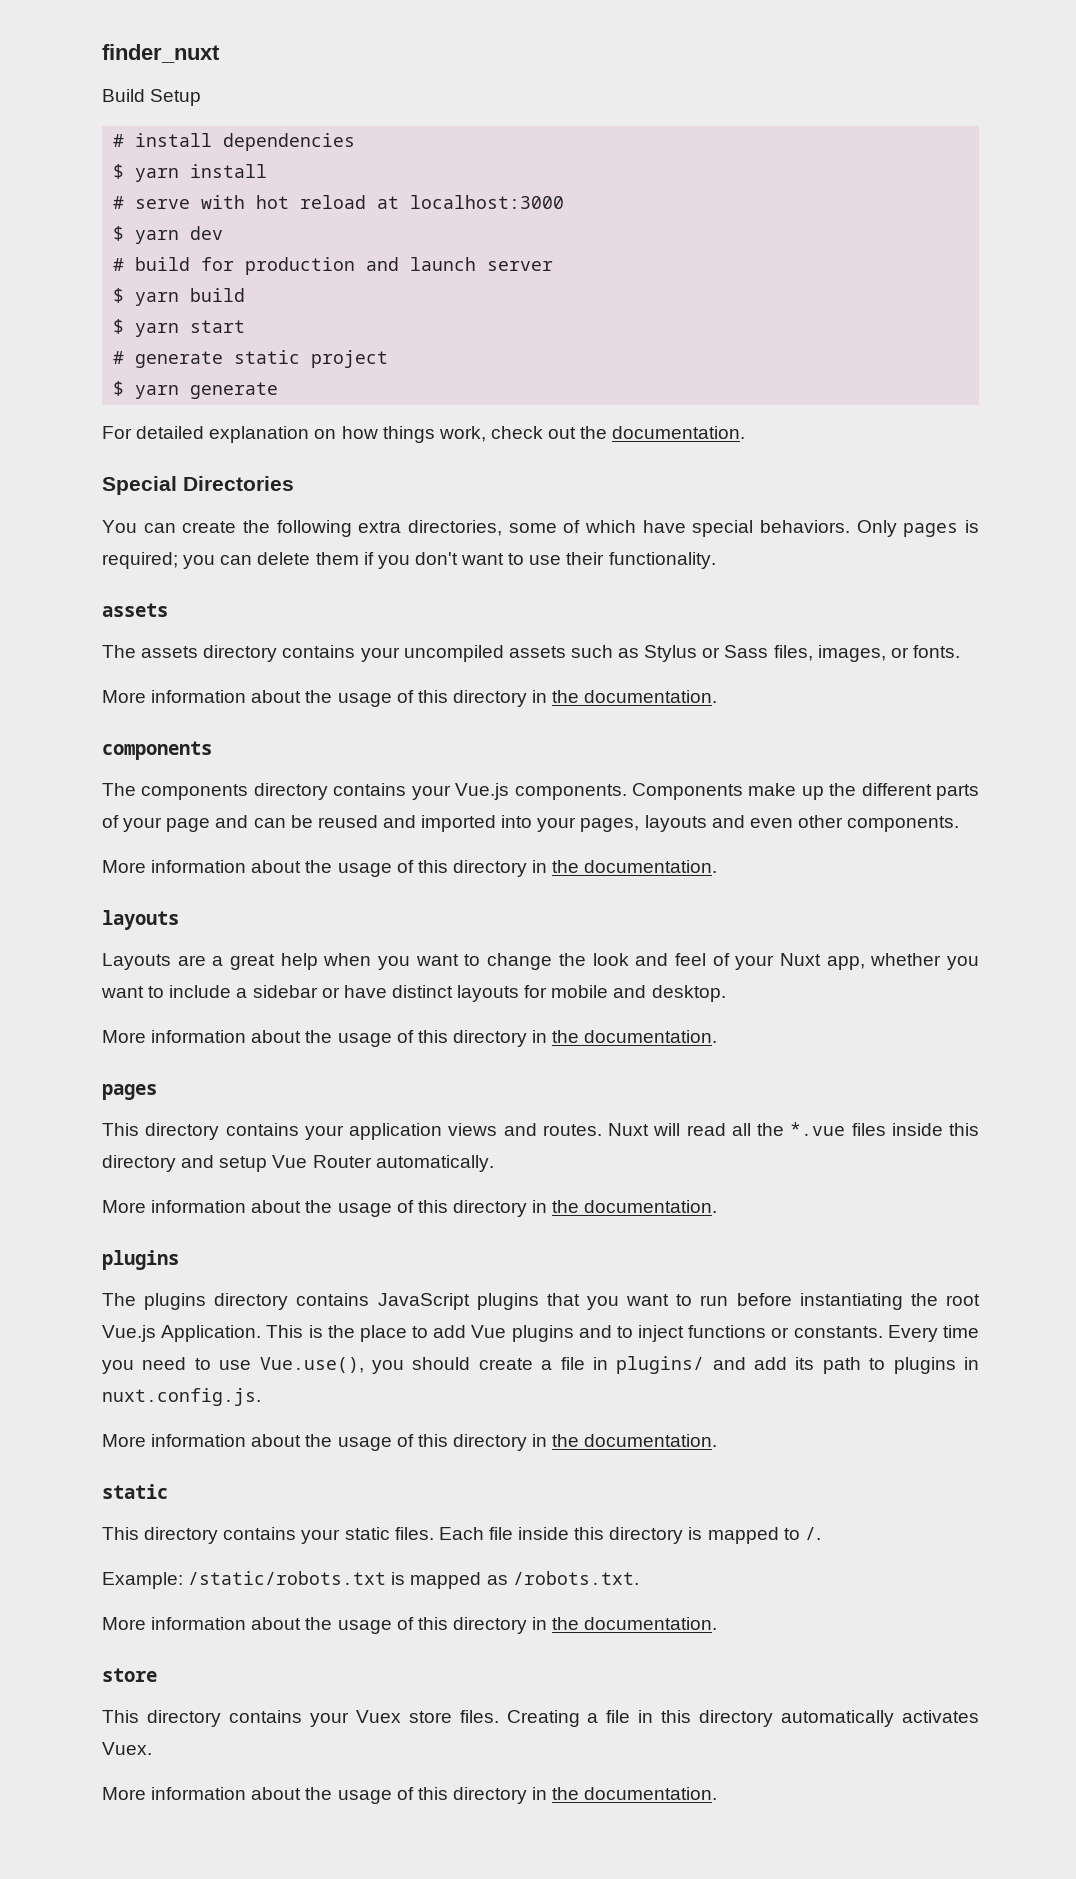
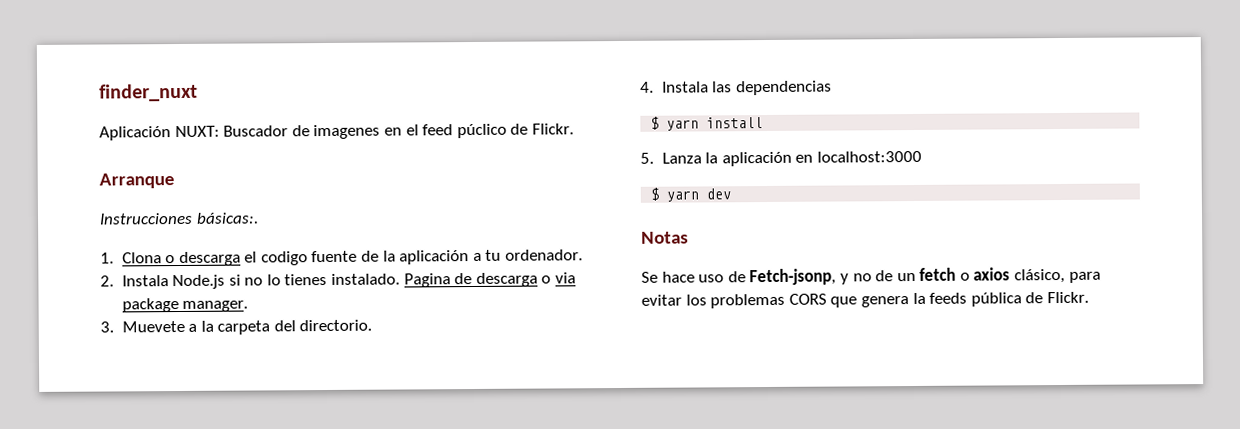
- Build Setup
- # install dependencies
+ Aplicación NUXT: Buscador de imagenes en el feed púclico de Flickr.
+ Arranque
+ Instrucciones básicas:.
+ 1. Clona o descarga el codigo fuente de la aplicación a tu ordenador.
+ 2. Instala Node.js si no lo tienes instalado. Pagina de descarga o via package manager.
+ 3. Muevete a la carpeta del directorio.
+ 4. Instala las dependencias
  $ yarn install
- # serve with hot reload at localhost:3000
+ 5. Lanza la aplicación en localhost:3000
  $ yarn dev
- # build for production and launch server
- $ yarn build
- $ yarn start
- # generate static project
- $ yarn generate
- For detailed explanation on how things work, check out the documentation.
- Special Directories
- You can create the following extra directories, some of which have special behaviors. Only pages is required; you can delete them if you don't want to use their functionality.
- assets
- The assets directory contains your uncompiled assets such as Stylus or Sass files, images, or fonts.
- More information about the usage of this directory in the documentation.
- components
- The components directory contains your Vue.js components. Components make up the different parts of your page and can be reused and imported into your pages, layouts and even other components.
- More information about the usage of this directory in the documentation.
- layouts
- Layouts are a great help when you want to change the look and feel of your Nuxt app, whether you want to include a sidebar or have distinct layouts for mobile and desktop.
- More information about the usage of this directory in the documentation.
- pages
- This directory contains your application views and routes. Nuxt will read all the *.vue files inside this directory and setup Vue Router automatically.
- More information about the usage of this directory in the documentation.
- plugins
- The plugins directory contains JavaScript plugins that you want to run before instantiating the root Vue.js Application. This is the place to add Vue plugins and to inject functions or constants. Every time you need to use Vue.use(), you should create a file in plugins/ and add its path to plugins in nuxt.config.js.
- More information about the usage of this directory in the documentation.
- static
- This directory contains your static files. Each file inside this directory is mapped to /.
- Example: /static/robots.txt is mapped as /robots.txt.
- More information about the usage of this directory in the documentation.
- store
- This directory contains your Vuex store files. Creating a file in this directory automatically activates Vuex.
- More information about the usage of this directory in the documentation.
+ Notas
+ Se hace uso de Fetch-jsonp, y no de un fetch o axios clásico, para evitar los problemas CORS que genera la feeds pública de Flickr.

